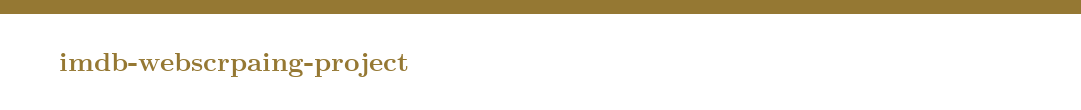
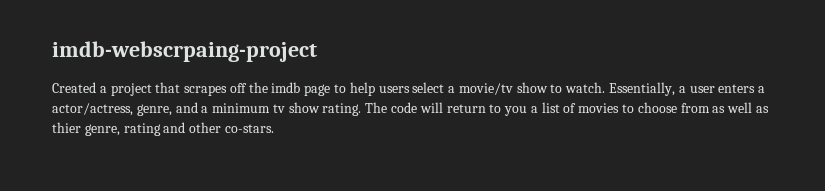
+ Created a project that scrapes off the imdb page to help users select a movie/tv show to watch. Essentially, a user enters a actor/actress, genre, and a minimum tv show rating. The code will return to you a list of movies to choose from as well as thier genre, rating and other co-stars.

